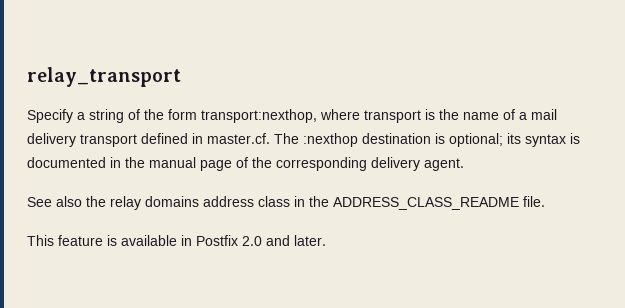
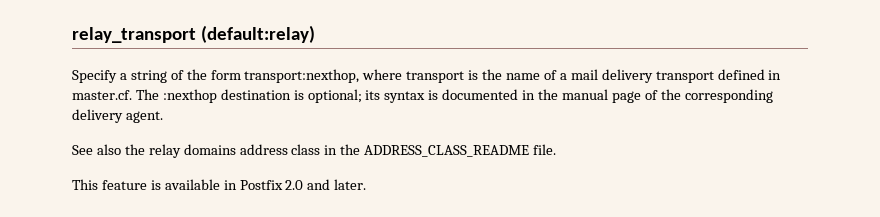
- relay_transport
+ relay_transport (default:relay)

